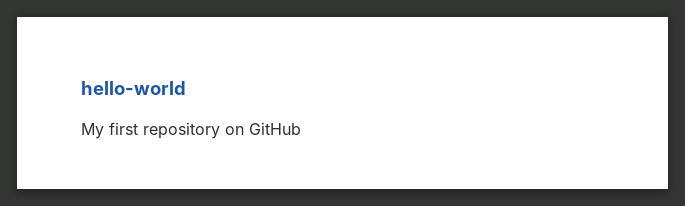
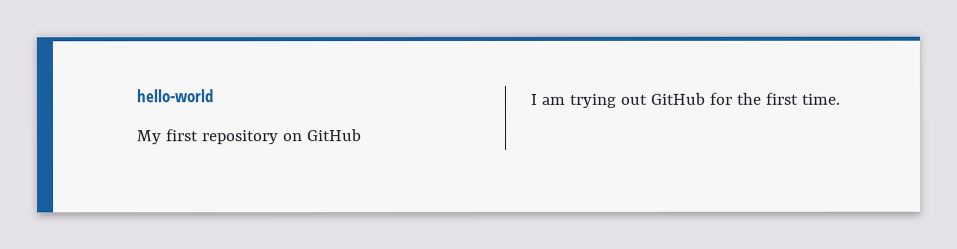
+ I am trying out GitHub for the first time.

